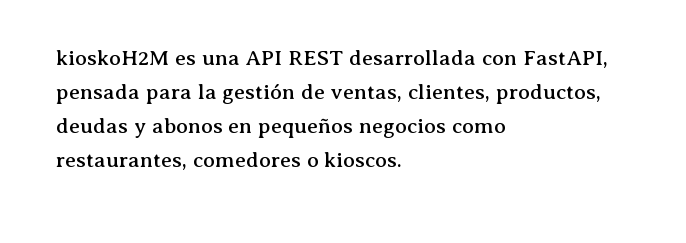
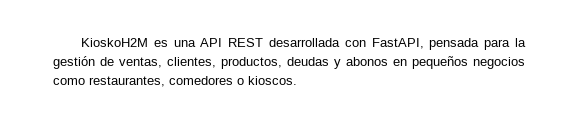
- kioskoH2M es una API REST desarrollada con FastAPI, pensada para la gestión de ventas, clientes, productos, deudas y abonos en pequeños negocios como restaurantes, comedores o kioscos.
+ KioskoH2M es una API REST desarrollada con FastAPI, pensada para la gestión de ventas, clientes, productos, deudas y abonos en pequeños negocios como restaurantes, comedores o kioscos.

